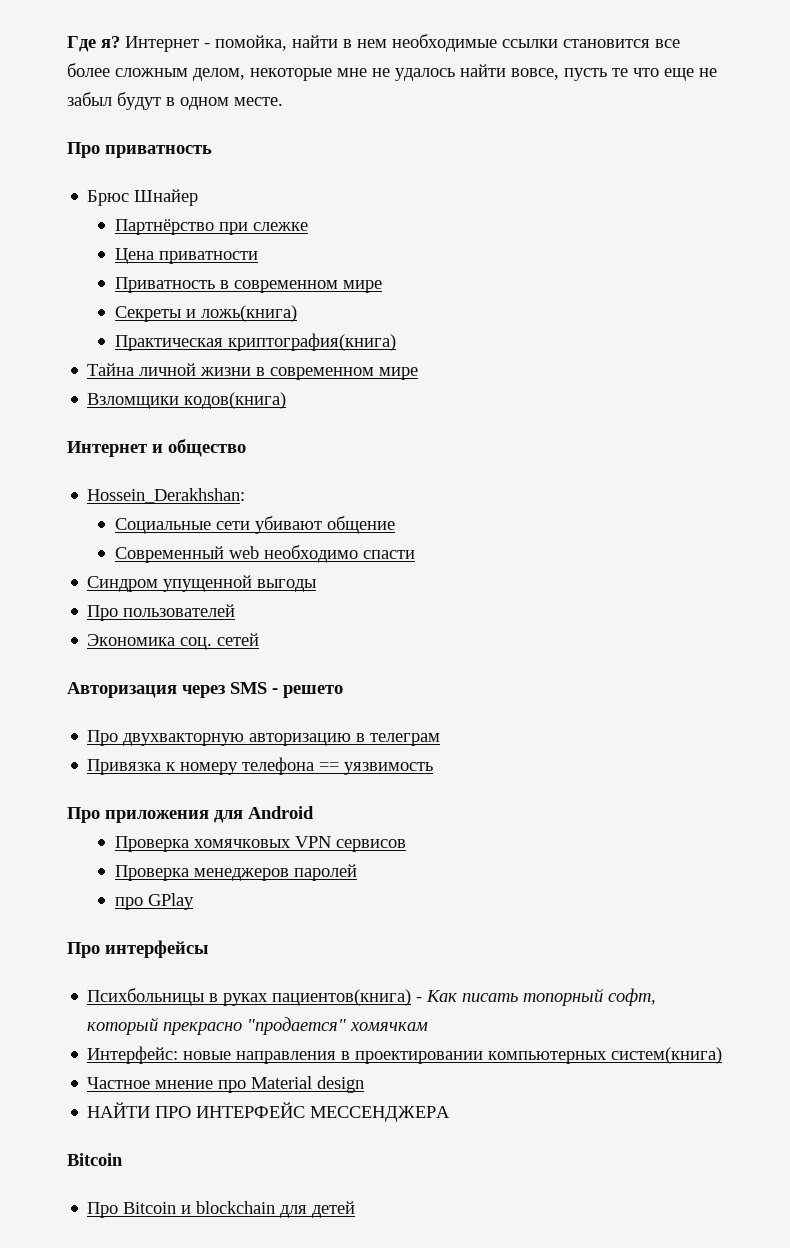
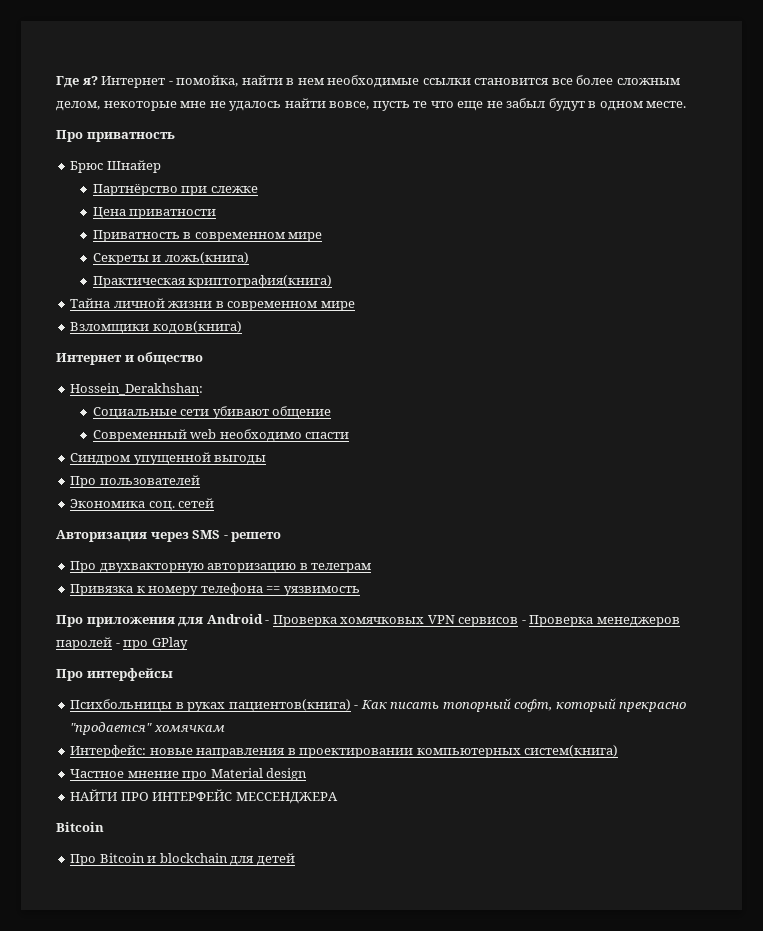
- Про приложения для Android
- Проверка хомячковых VPN сервисов
- Проверка менеджеров паролей
- про GPlay
+ Про приложения для Android - Проверка хомячковых VPN сервисов - Проверка менеджеров паролей - про GPlay

